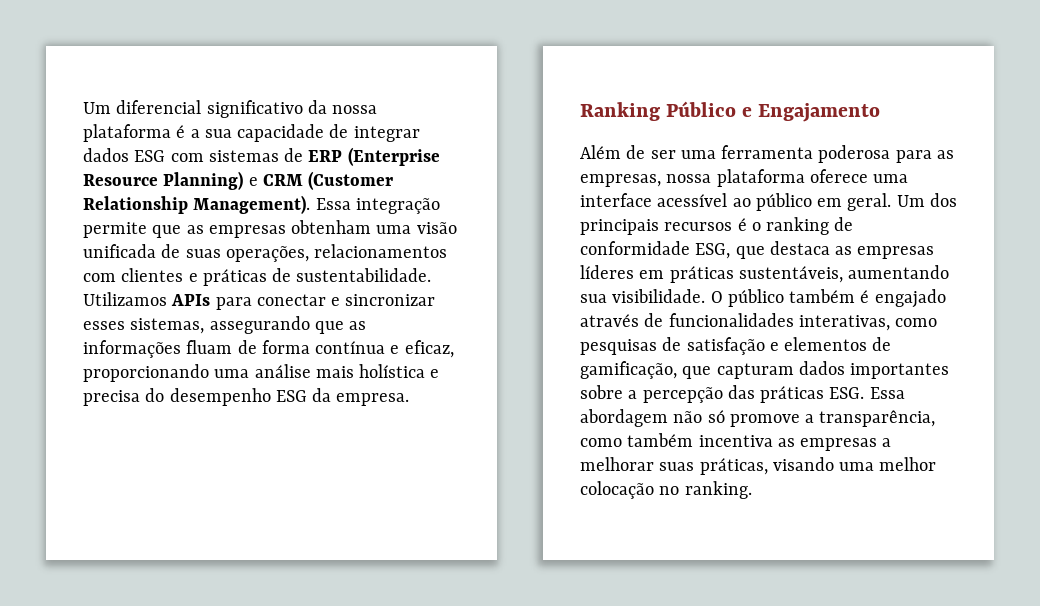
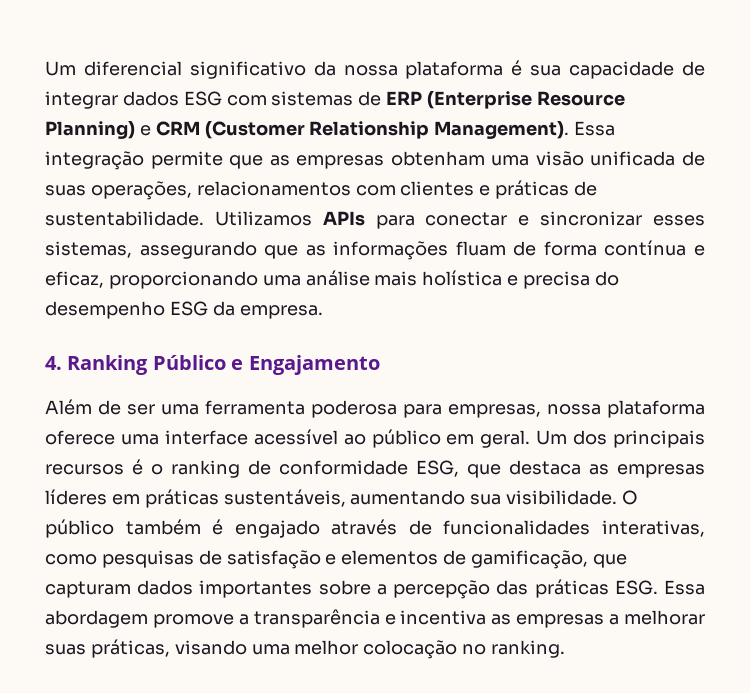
- Um diferencial significativo da nossa plataforma é a sua capacidade de integrar dados ESG com sistemas de ERP (Enterprise Resource Planning) e CRM (Customer Relationship Management).
+ Um diferencial significativo da nossa plataforma é sua capacidade de integrar dados ESG com sistemas de ERP (Enterprise Resource Planning) e CRM (Customer Relationship Management).
- Ranking Público e Engajamento
+ 4. Ranking Público e Engajamento
- Além de ser uma ferramenta poderosa para as empresas, nossa plataforma oferece uma interface acessível ao público em geral.
+ Além de ser uma ferramenta poderosa para empresas, nossa plataforma oferece uma interface acessível ao público em geral.
- O público também é engajado através de funcionalidades interativas, como pesquisas de satisfação e elementos de gamificação, que capturam dados importantes sobre a percepção das práticas ESG. Essa abordagem não só promove a transparência, como também incentiva as empresas a melhorar suas práticas, visando uma melhor colocação no ranking.
+ O público também é engajado através de funcionalidades interativas, como pesquisas de satisfação e elementos de gamificação, que capturam dados importantes sobre a percepção das práticas ESG. Essa abordagem promove a transparência e incentiva as empresas a melhorar suas práticas, visando uma melhor colocação no ranking.

